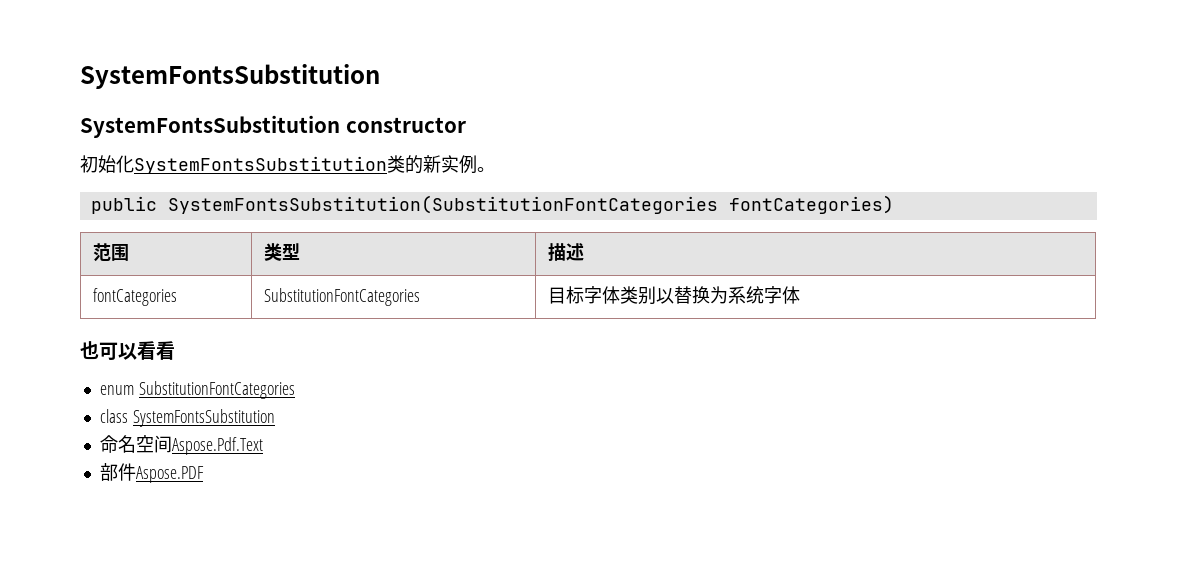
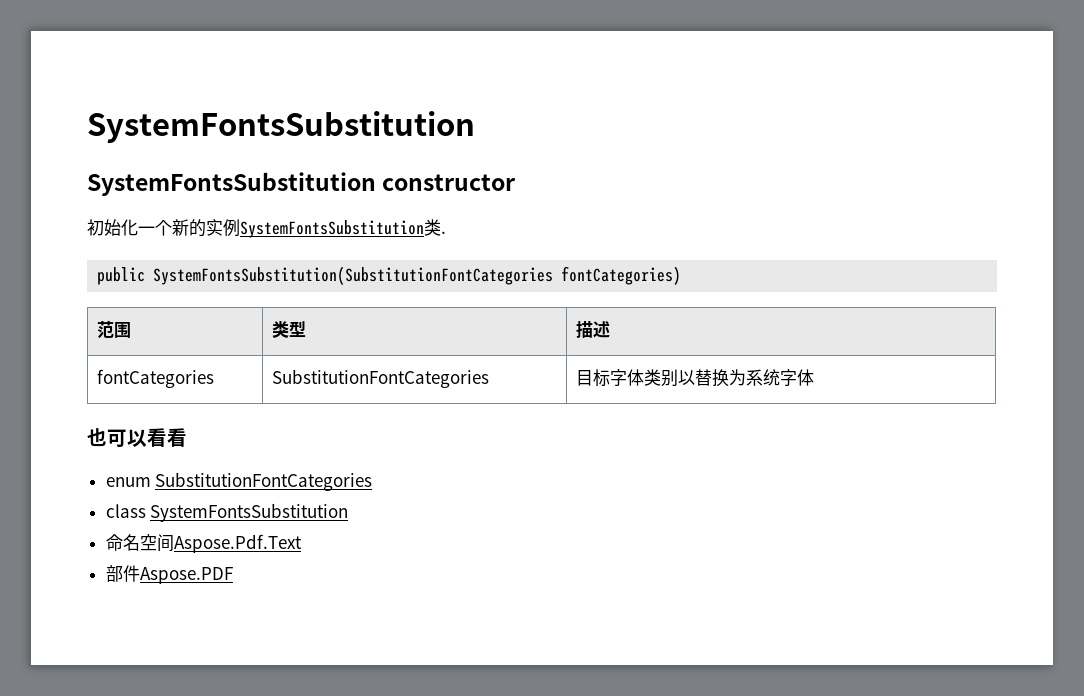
- 初始化SystemFontsSubstitution类的新实例。
+ 初始化一个新的实例SystemFontsSubstitution类.

